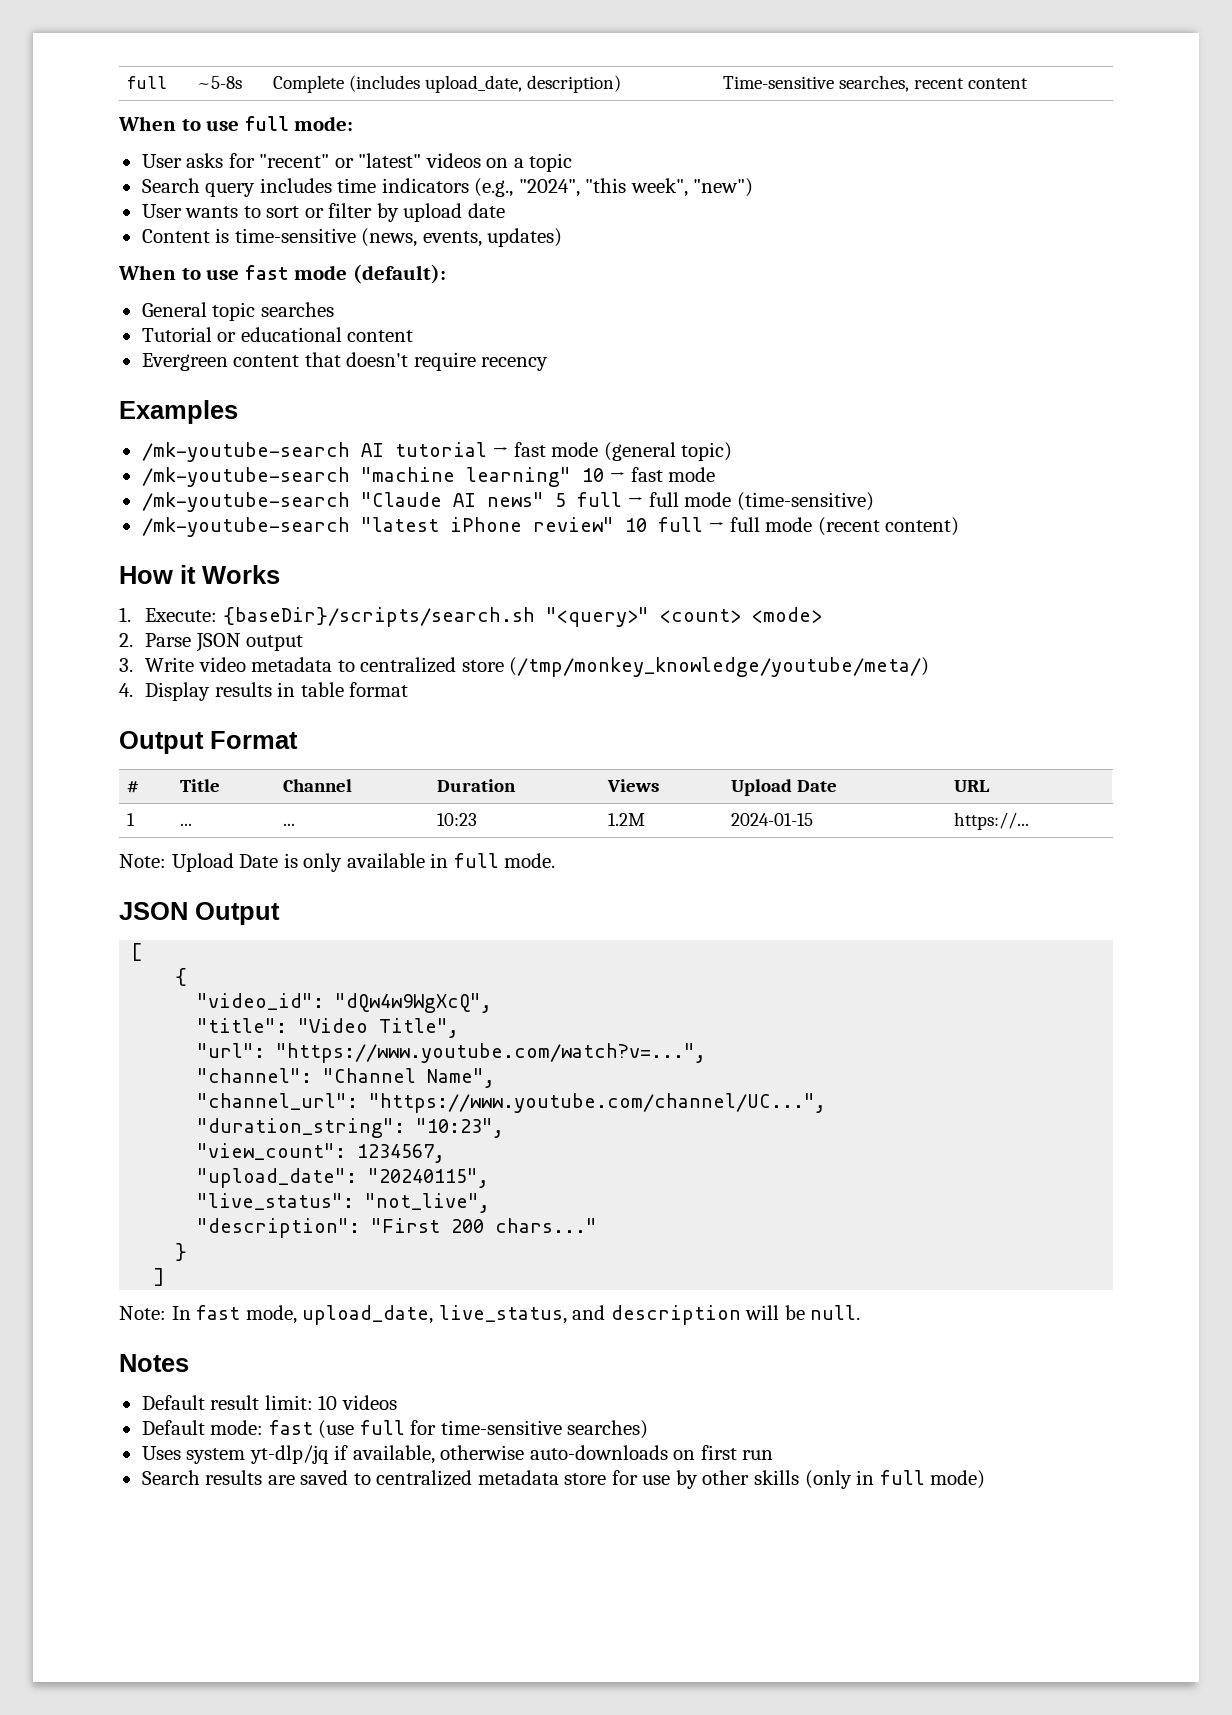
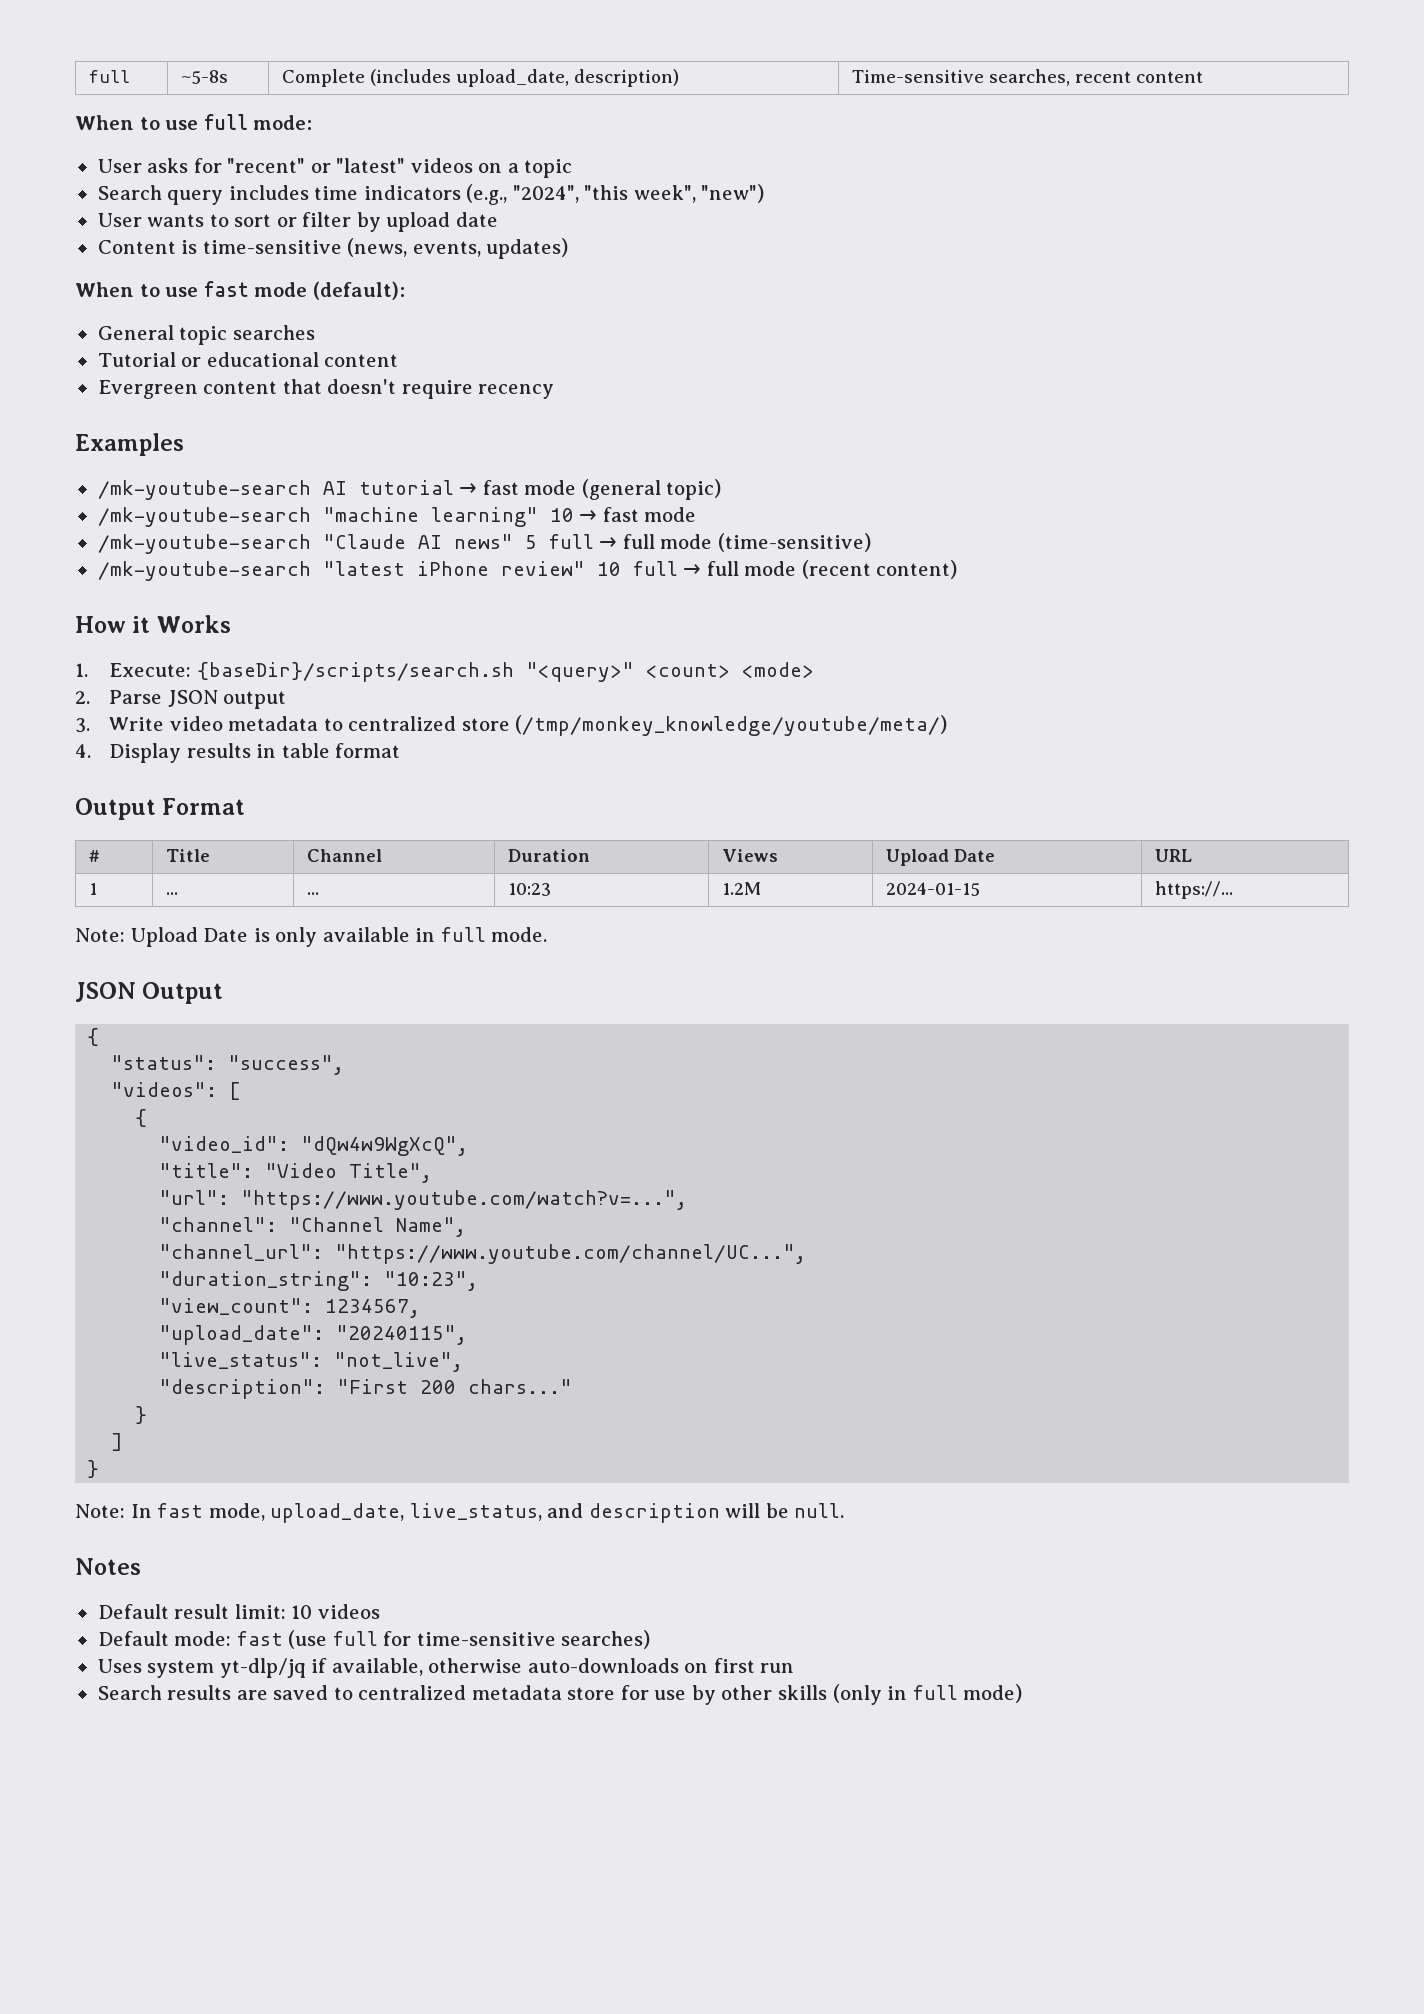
  JSON Output
- [
+ {
+ "status": "success",
+ "videos": [
  ]
+ }

